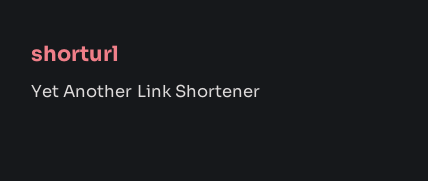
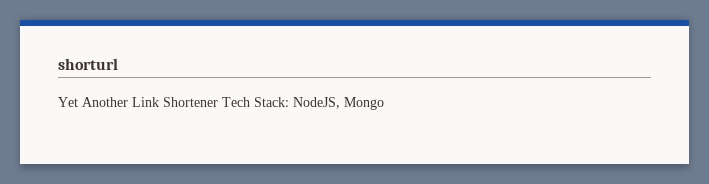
- Yet Another Link Shortener
+ Yet Another Link Shortener Tech Stack: NodeJS, Mongo

